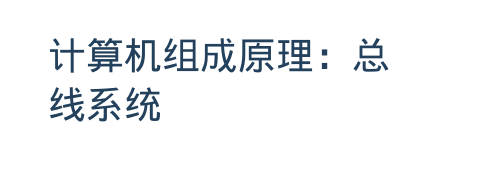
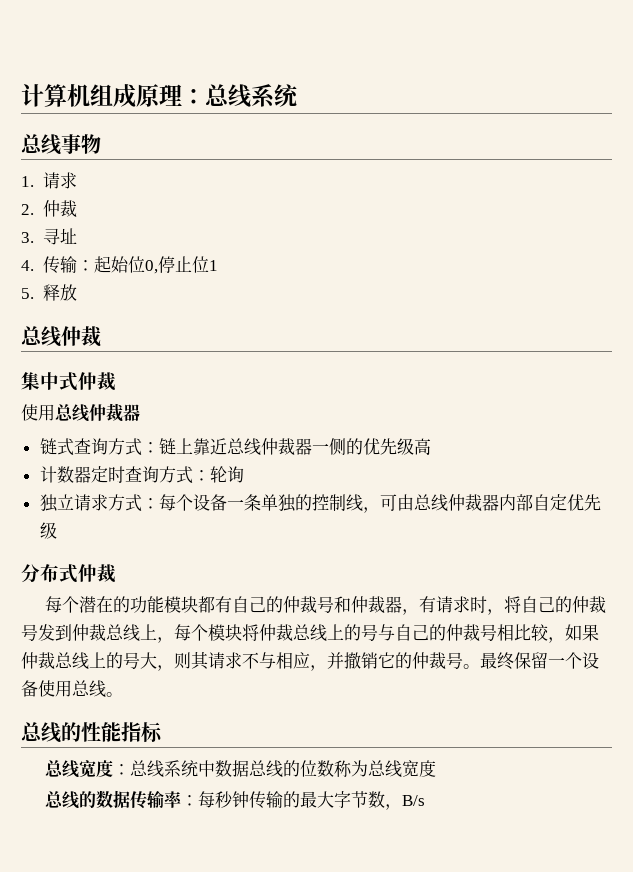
+ 总线事物
+ 1.请求
+ 2.仲裁
+ 3.寻址
+ 4.传输：起始位0,停止位1
+ 5.释放
+ 总线仲裁
+ 集中式仲裁
+ 使用总线仲裁器
+ 链式查询方式：链上靠近总线仲裁器一侧的优先级高
+ 计数器定时查询方式：轮询
+ 独立请求方式：每个设备一条单独的控制线，可由总线仲裁器内部自定优先级
+ 分布式仲裁
+ 每个潜在的功能模块都有自己的仲裁号和仲裁器，有请求时，将自己的仲裁号发到仲裁总线上，每个模块将仲裁总线上的号与自己的仲裁号相比较，如果仲裁总线上的号大，则其请求不与相应，并撤销它的仲裁号。最终保留一个设备使用总线。
+ 总线的性能指标
+ 总线宽度：总线系统中数据总线的位数称为总线宽度
+ 总线的数据传输率：每秒钟传输的最大字节数，B/s

